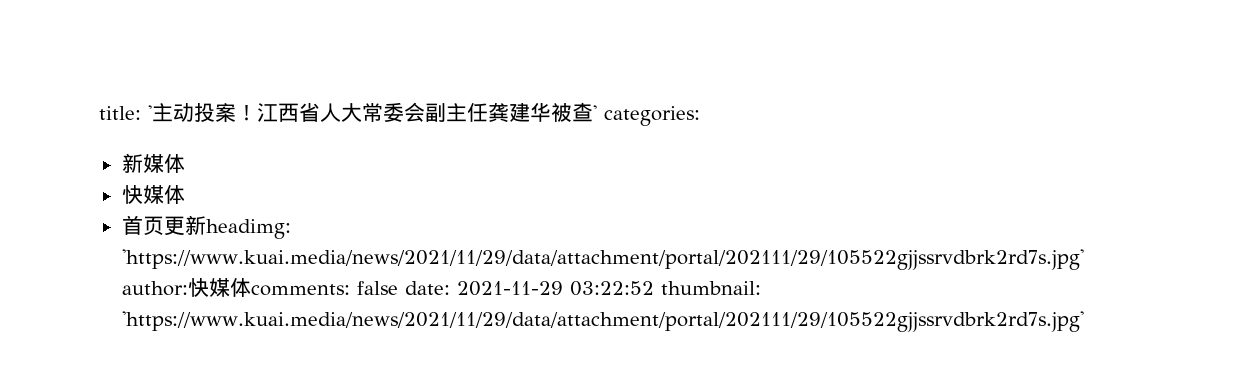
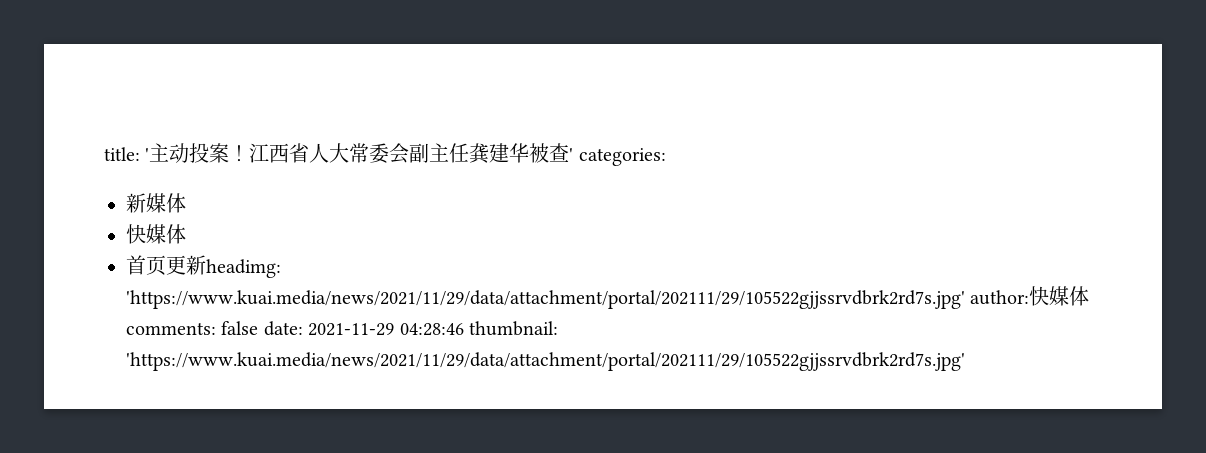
- 首页更新headimg: 'https://www.kuai.media/news/2021/11/29/data/attachment/portal/202111/29/105522gjjssrvdbrk2rd7s.jpg' author:快媒体comments: false date: 2021-11-29 03:22:52 thumbnail: 'https://www.kuai.media/news/2021/11/29/data/attachment/portal/202111/29/105522gjjssrvdbrk2rd7s.jpg'
+ 首页更新headimg: 'https://www.kuai.media/news/2021/11/29/data/attachment/portal/202111/29/105522gjjssrvdbrk2rd7s.jpg' author:快媒体comments: false date: 2021-11-29 04:28:46 thumbnail: 'https://www.kuai.media/news/2021/11/29/data/attachment/portal/202111/29/105522gjjssrvdbrk2rd7s.jpg'

